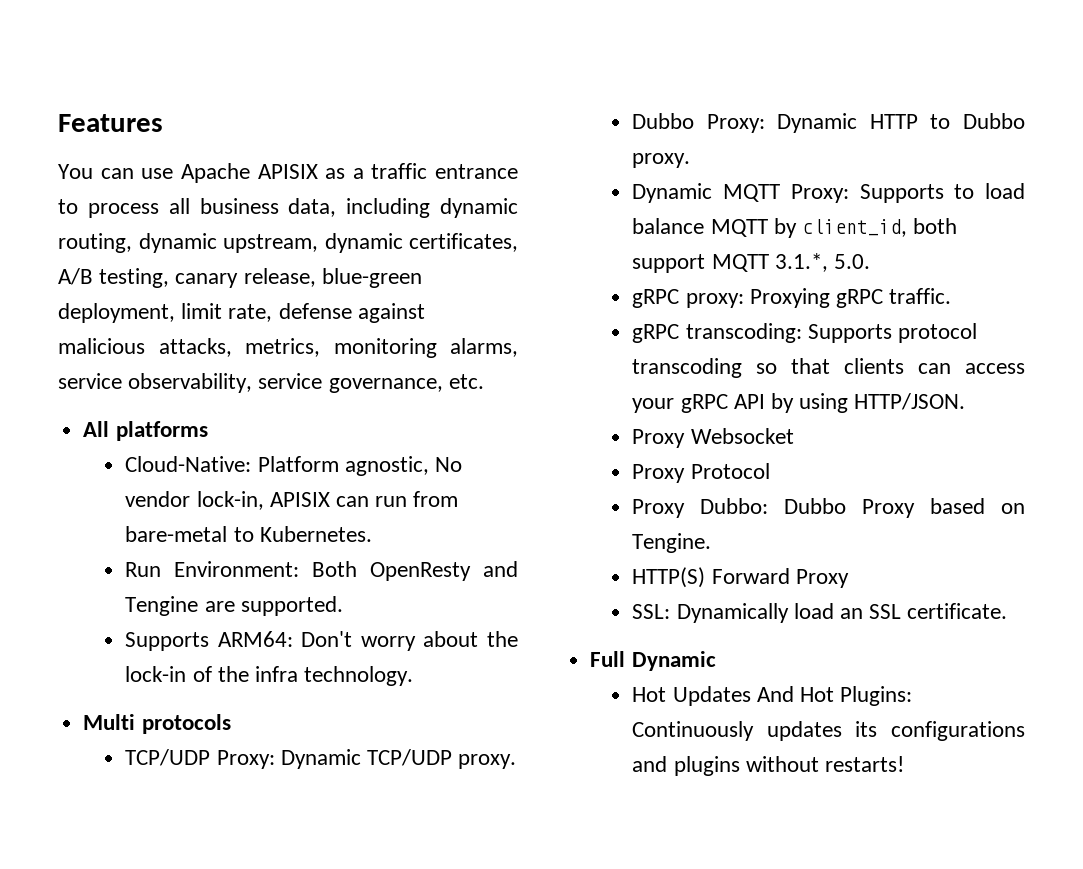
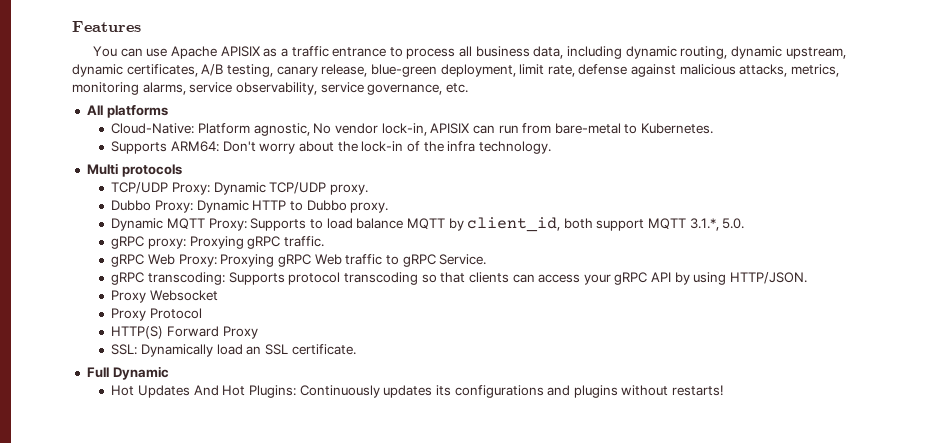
- Run Environment: Both OpenResty and Tengine are supported.
+ gRPC Web Proxy: Proxying gRPC Web traffic to gRPC Service.
- Proxy Dubbo: Dubbo Proxy based on Tengine.

